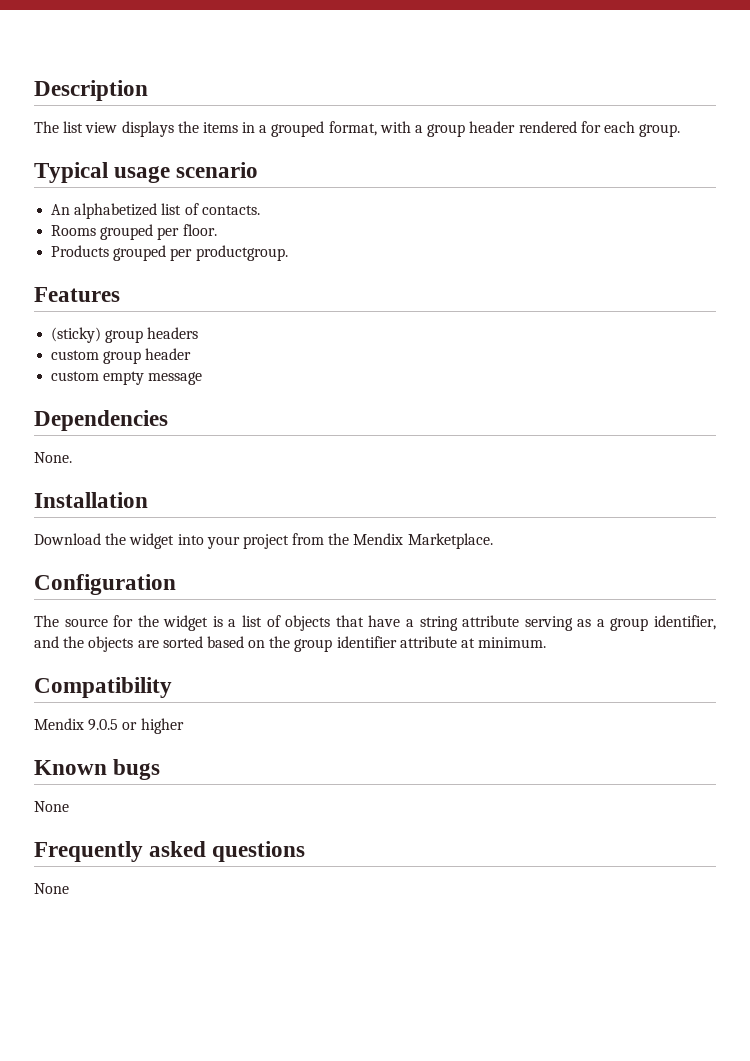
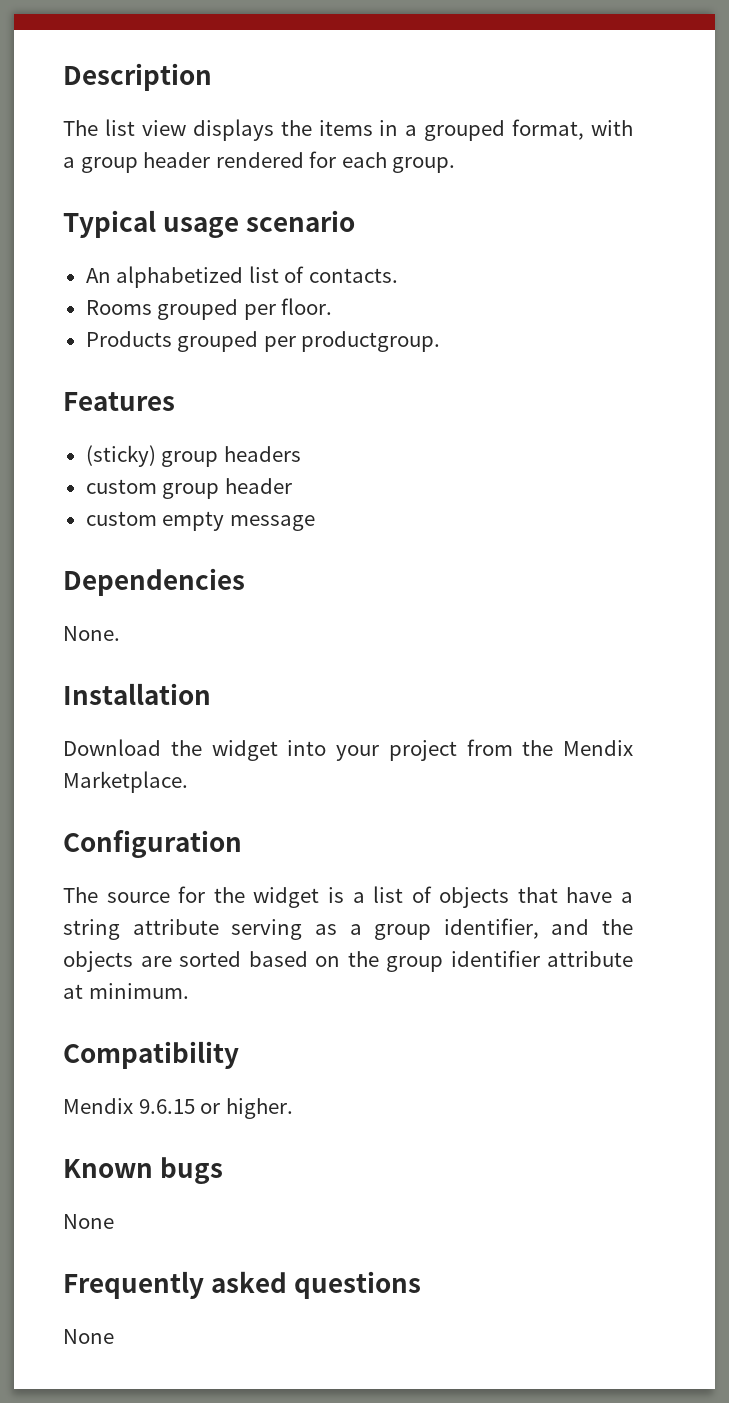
- Mendix 9.0.5 or higher
+ Mendix 9.6.15 or higher.

